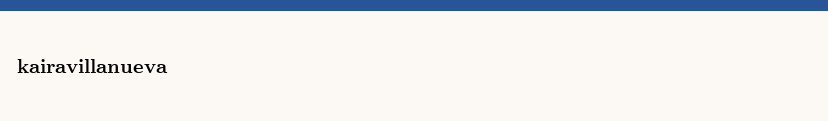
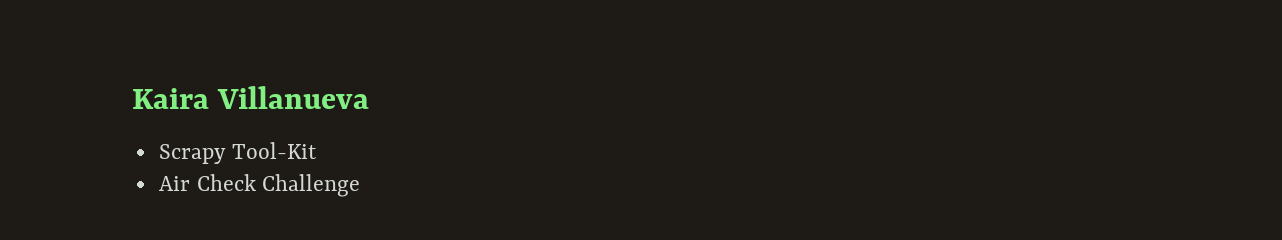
- kairavillanueva
+ Kaira Villanueva
+ Scrapy Tool-Kit
+ Air Check Challenge

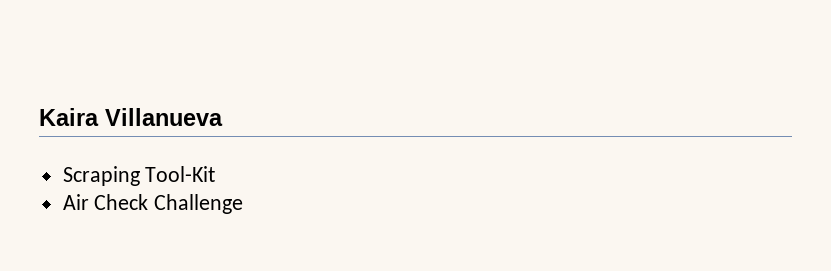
- Scrapy Tool-Kit
+ Scraping Tool-Kit

